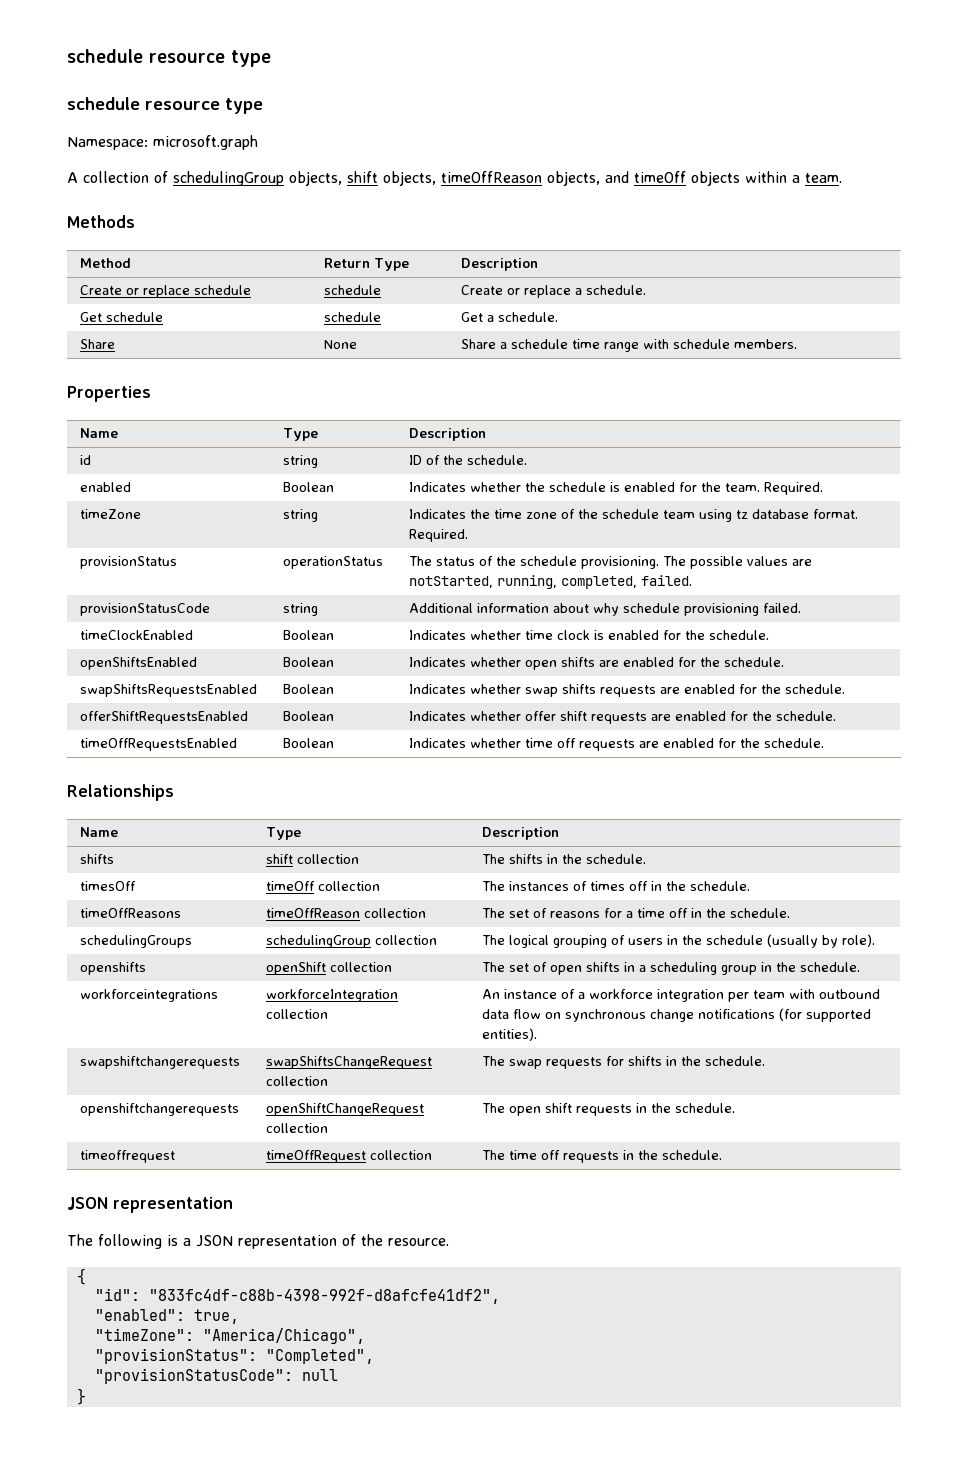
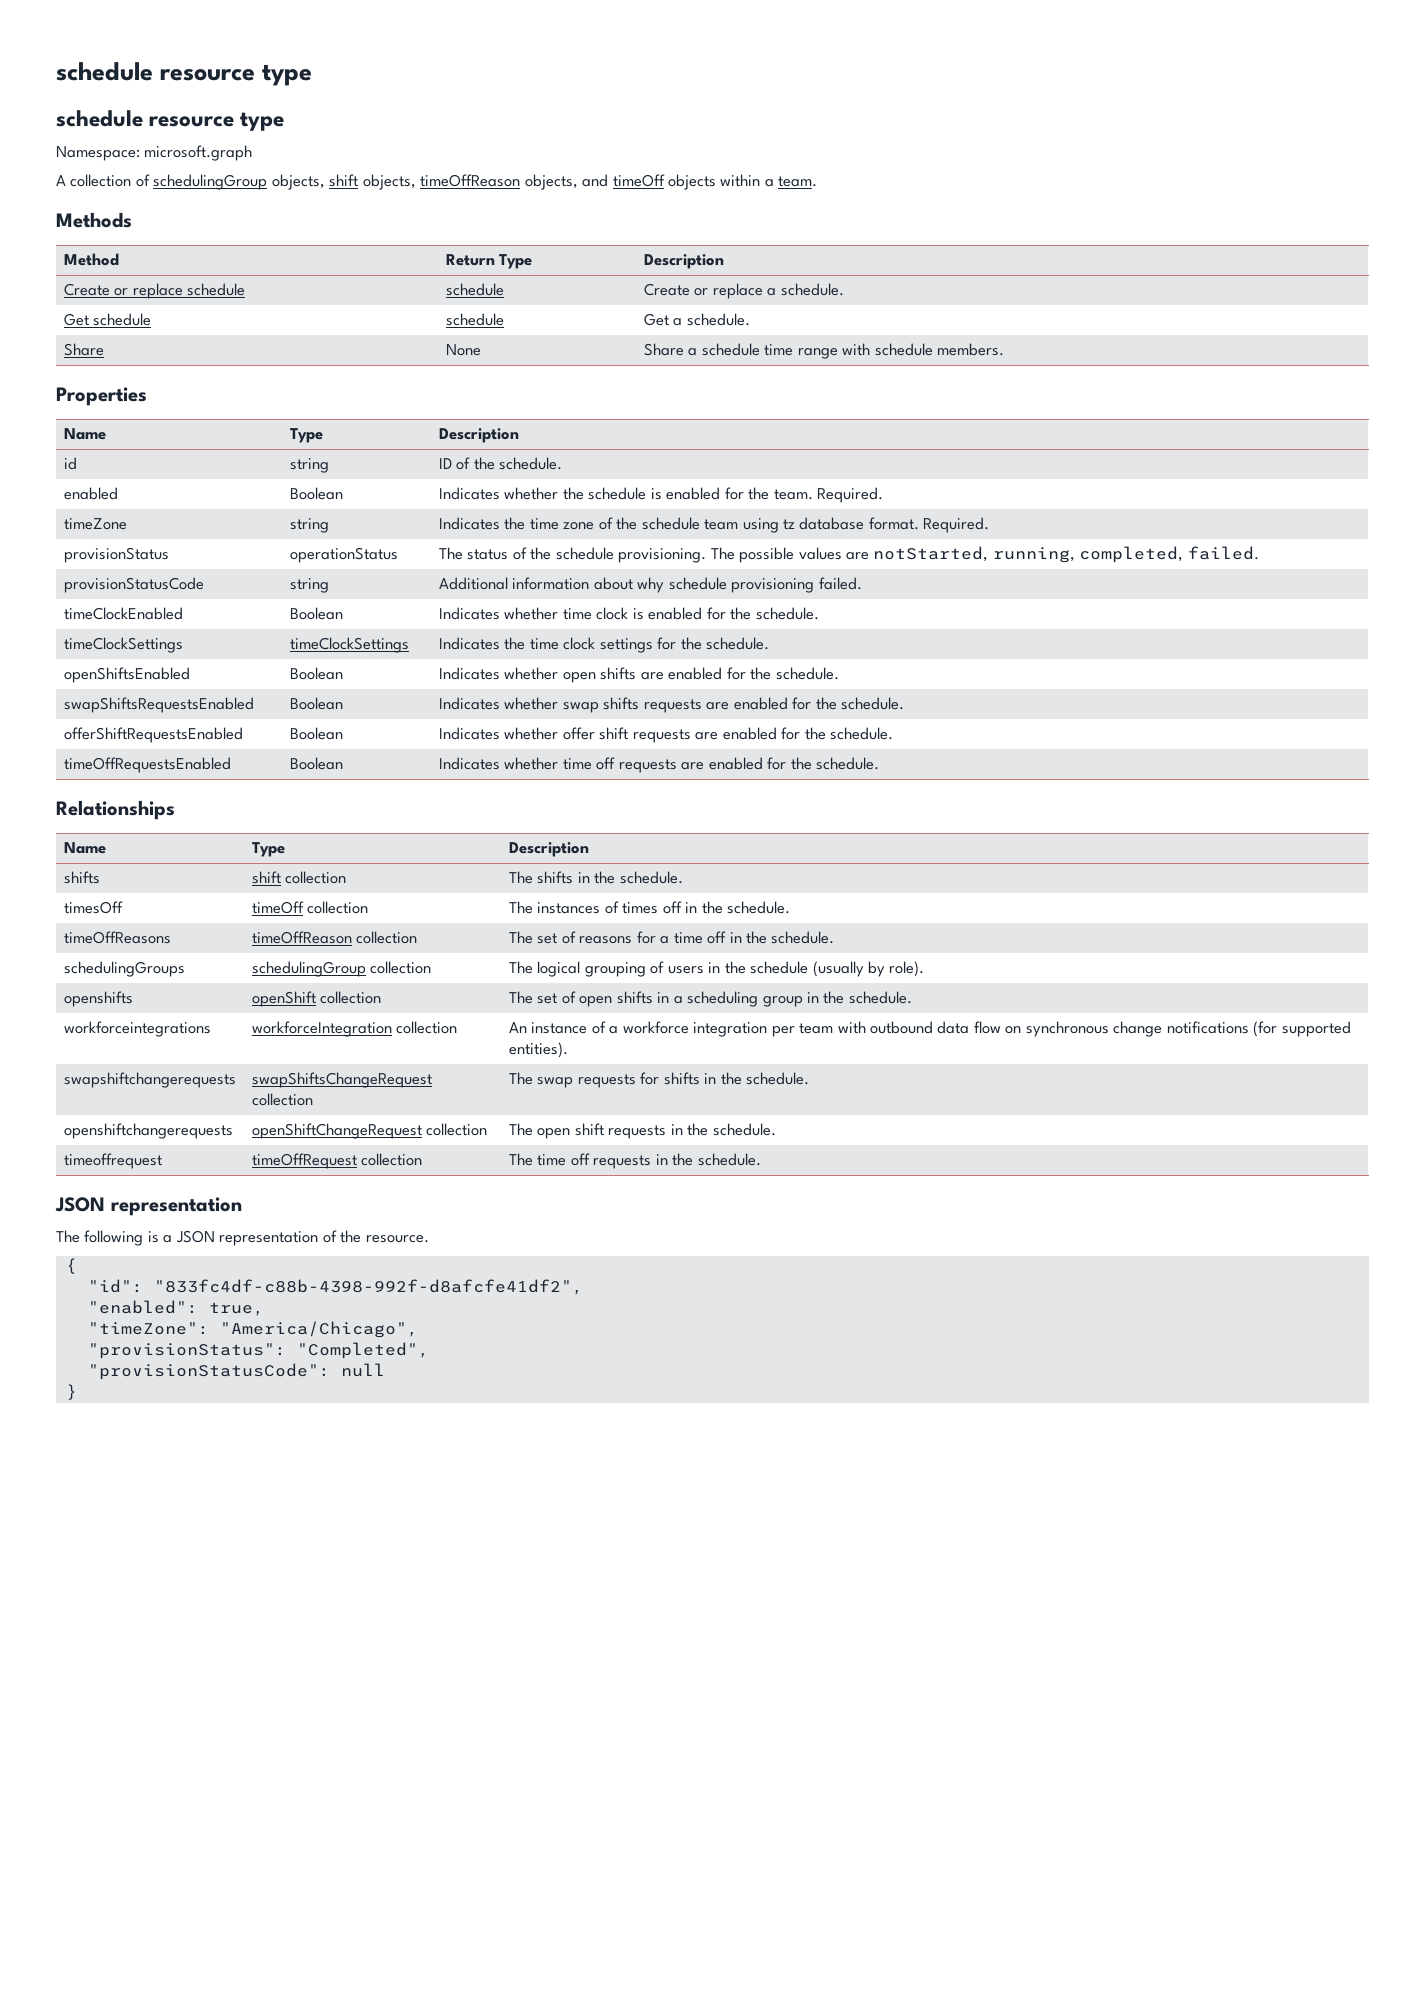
+ timeClockSettings | timeClockSettings | Indicates the time clock settings for the schedule.

